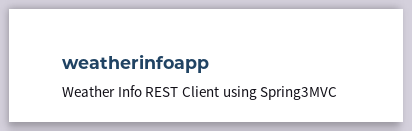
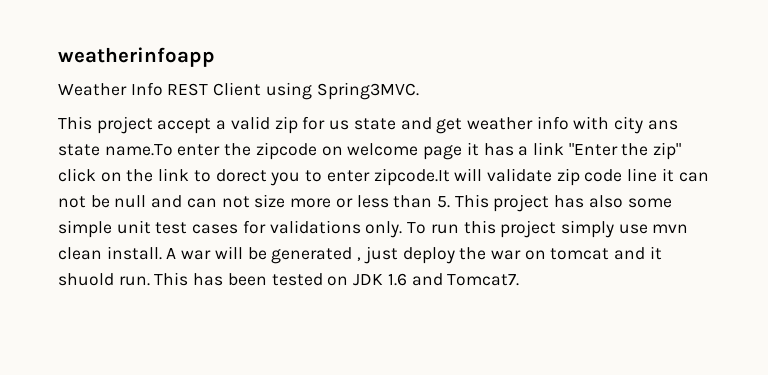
- Weather Info REST Client using Spring3MVC
+ Weather Info REST Client using Spring3MVC.
+ This project accept a valid zip for us state and get weather info with city ans state name.To enter the zipcode on welcome page it has a link "Enter the zip" click on the link to dorect you to enter zipcode.It will validate zip code line it can not be null and can not size more or less than 5. This project has also some simple unit test cases for validations only. To run this project simply use mvn clean install. A war will be generated , just deploy the war on tomcat and it shuold run. This has been tested on JDK 1.6 and Tomcat7.

